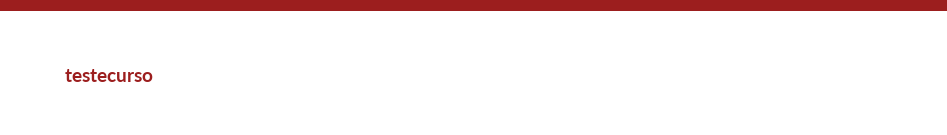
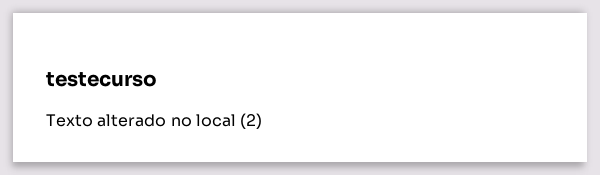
+ Texto alterado no local (2)

